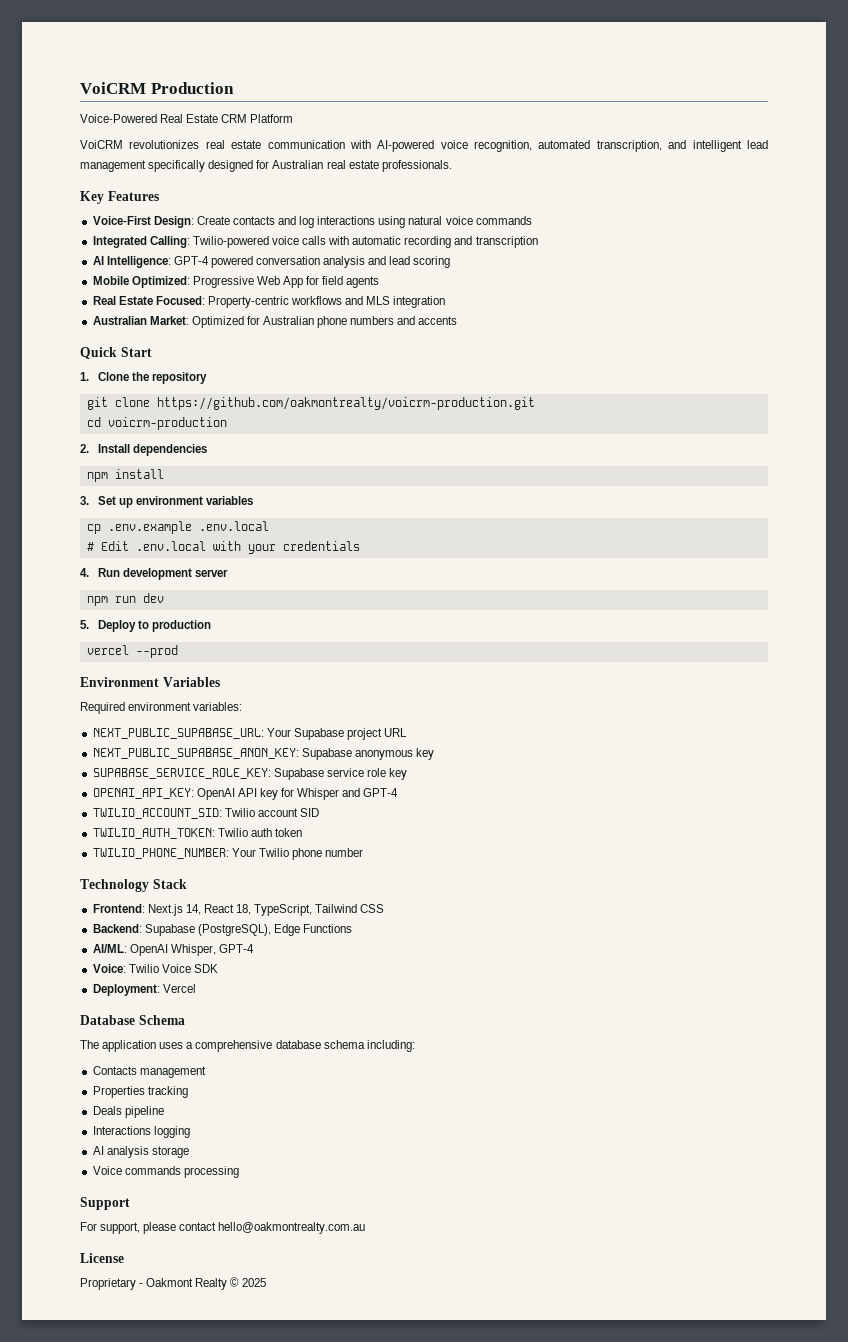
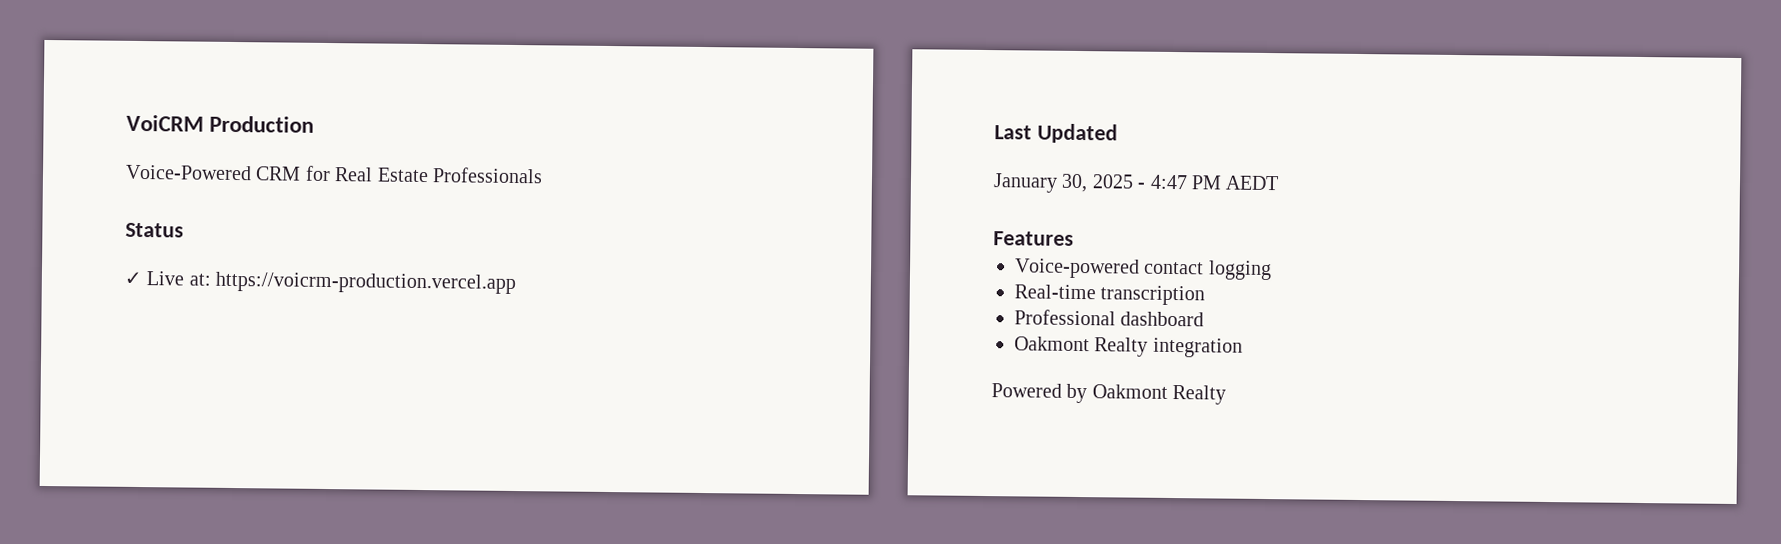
- Voice-Powered Real Estate CRM Platform
- VoiCRM revolutionizes real estate communication with AI-powered voice recognition, automated transcription, and intelligent lead management specifically designed for Australian real estate professionals.
- Key Features
- Voice-First Design: Create contacts and log interactions using natural voice commands
- Integrated Calling: Twilio-powered voice calls with automatic recording and transcription
- AI Intelligence: GPT-4 powered conversation analysis and lead scoring
- Mobile Optimized: Progressive Web App for field agents
- Real Estate Focused: Property-centric workflows and MLS integration
- Australian Market: Optimized for Australian phone numbers and accents
- Quick Start
- 1. Clone the repository
- git clone https://github.com/oakmontrealty/voicrm-production.git
- cd voicrm-production
- 2. Install dependencies
- npm install
- 3. Set up environment variables
- cp .env.example .env.local
- # Edit .env.local with your credentials
- 4. Run development server
- npm run dev
- 5. Deploy to production
- vercel --prod
- Environment Variables
- Required environment variables:
- NEXT_PUBLIC_SUPABASE_URL: Your Supabase project URL
- NEXT_PUBLIC_SUPABASE_ANON_KEY: Supabase anonymous key
- SUPABASE_SERVICE_ROLE_KEY: Supabase service role key
- OPENAI_API_KEY: OpenAI API key for Whisper and GPT-4
- TWILIO_ACCOUNT_SID: Twilio account SID
- TWILIO_AUTH_TOKEN: Twilio auth token
- TWILIO_PHONE_NUMBER: Your Twilio phone number
- Technology Stack
- Frontend: Next.js 14, React 18, TypeScript, Tailwind CSS
- Backend: Supabase (PostgreSQL), Edge Functions
- AI/ML: OpenAI Whisper, GPT-4
- Voice: Twilio Voice SDK
- Deployment: Vercel
- Database Schema
- The application uses a comprehensive database schema including:
- Contacts management
- Properties tracking
- Deals pipeline
- Interactions logging
- AI analysis storage
- Voice commands processing
- Support
- For support, please contact hello@oakmontrealty.com.au
- License
- Proprietary - Oakmont Realty © 2025
+ Voice-Powered CRM for Real Estate Professionals
+ Status
+ ✓ Live at: https://voicrm-production.vercel.app
+ Last Updated
+ January 30, 2025 - 4:47 PM AEDT
+ Features
+ Voice-powered contact logging
+ Real-time transcription
+ Professional dashboard
+ Oakmont Realty integration
+ Powered by Oakmont Realty

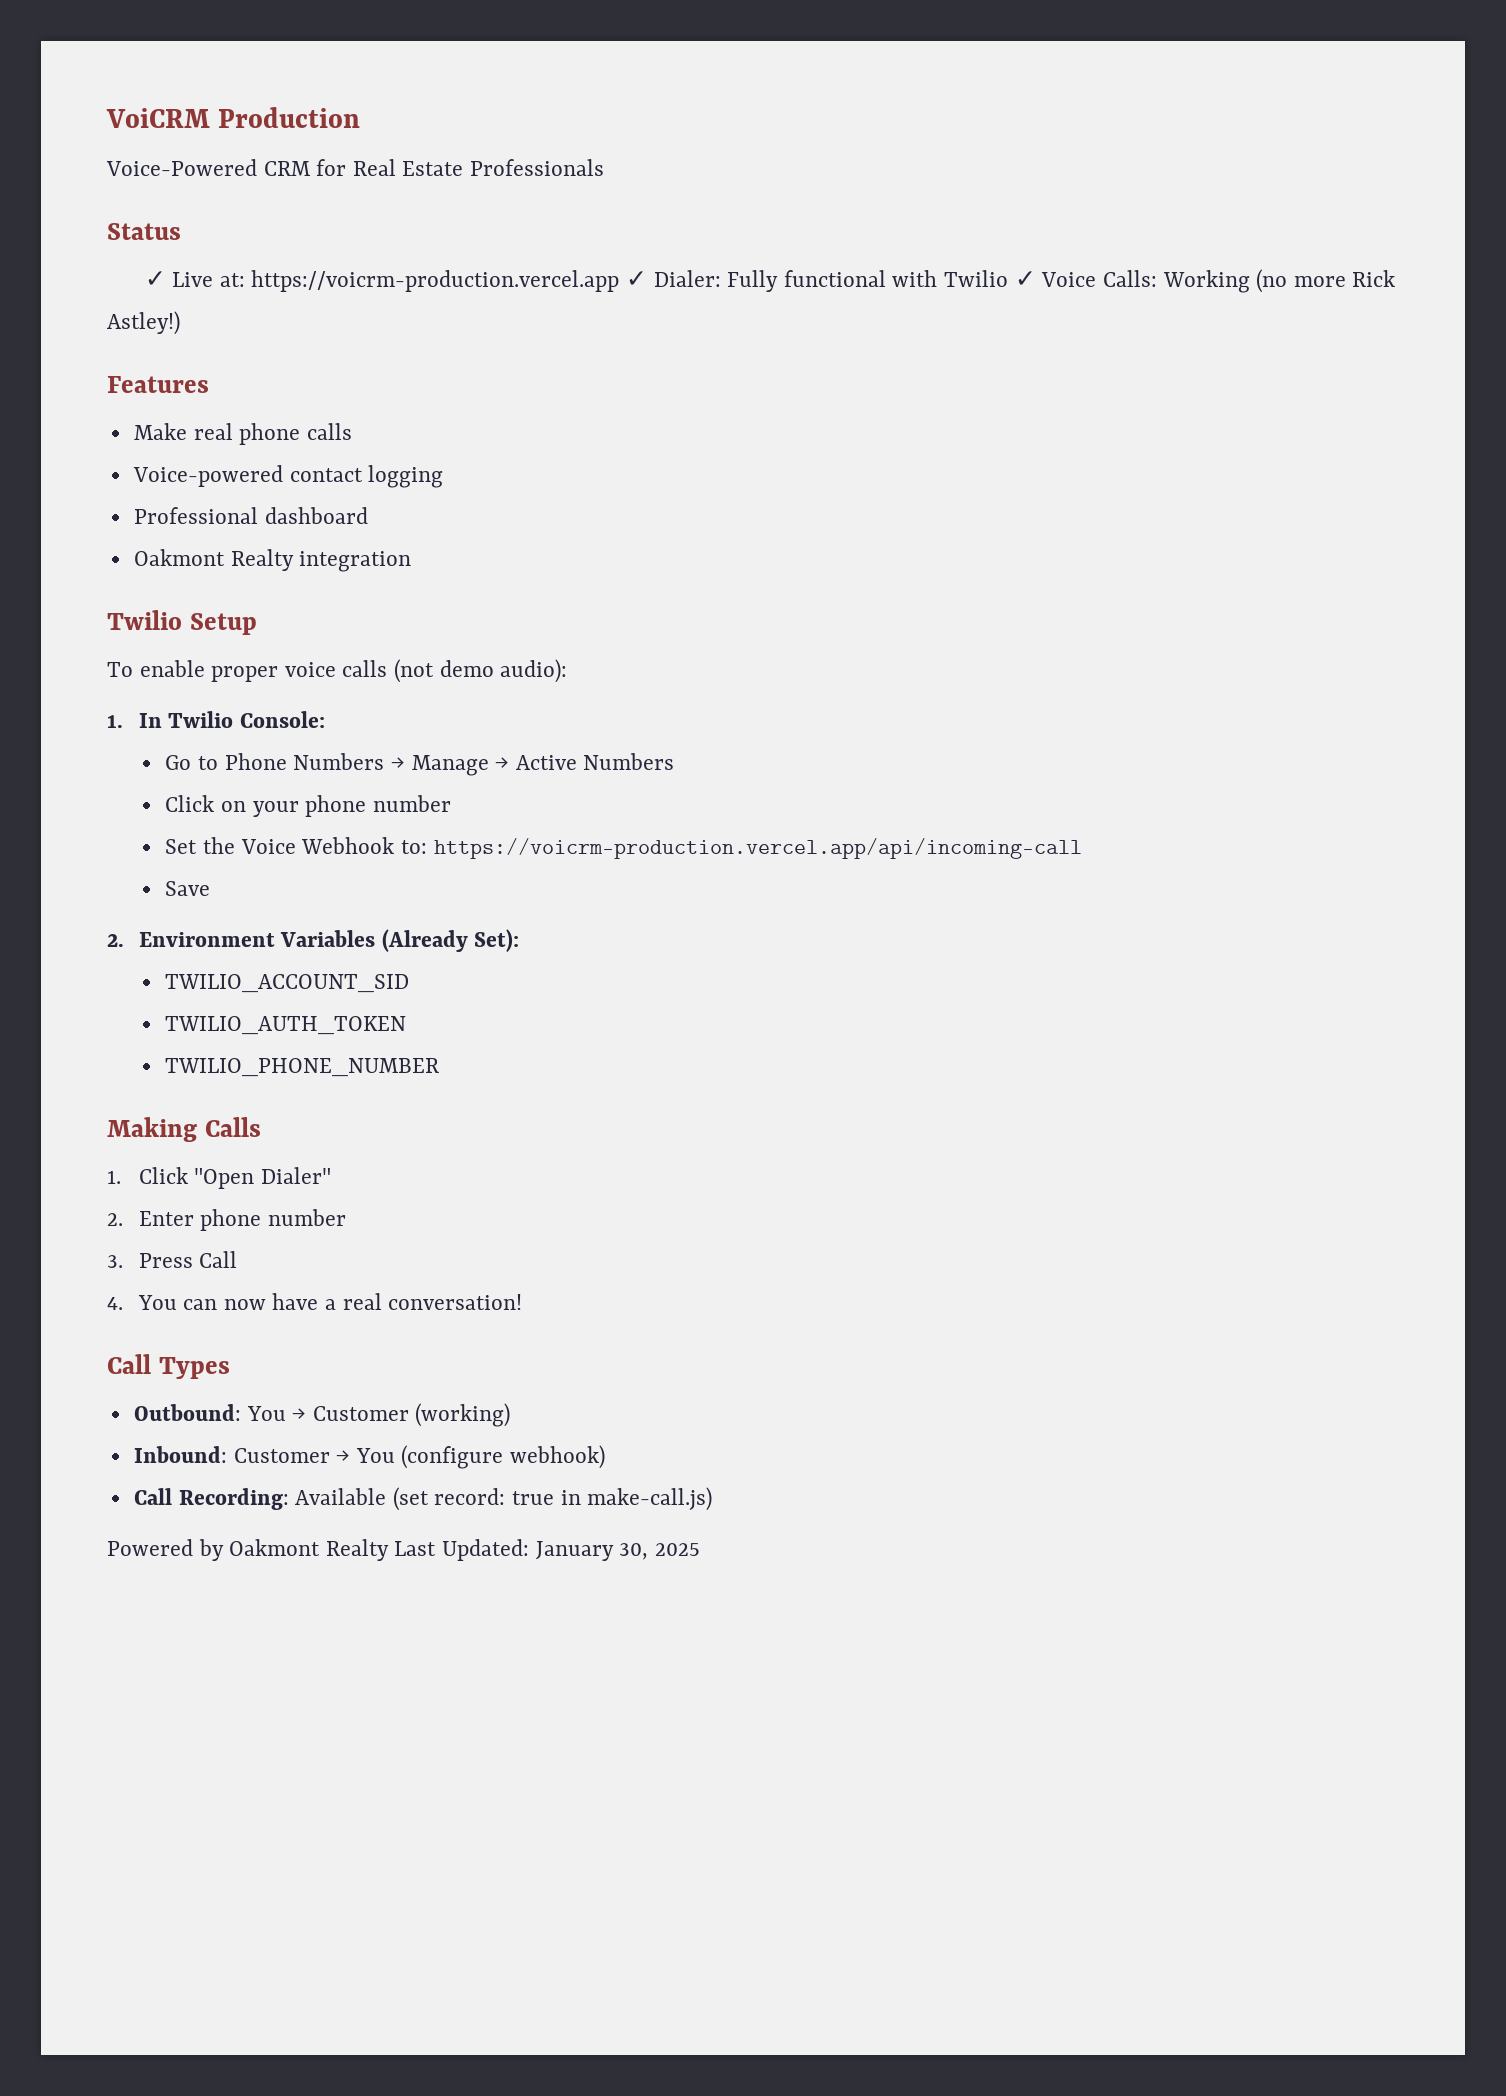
- ✓ Live at: https://voicrm-production.vercel.app
- Last Updated
- January 30, 2025 - 4:47 PM AEDT
+ ✓ Live at: https://voicrm-production.vercel.app ✓ Dialer: Fully functional with Twilio ✓ Voice Calls: Working (no more Rick Astley!)
  Features
+ Make real phone calls
- Real-time transcription
+ Twilio Setup
+ To enable proper voice calls (not demo audio):
+ 1. In Twilio Console:
+ Go to Phone Numbers → Manage → Active Numbers
+ Click on your phone number
+ Set the Voice Webhook to: https://voicrm-production.vercel.app/api/incoming-call
+ Save
+ 2. Environment Variables (Already Set):
+ TWILIO_ACCOUNT_SID
+ TWILIO_AUTH_TOKEN
+ TWILIO_PHONE_NUMBER
+ Making Calls
+ 1. Click "Open Dialer"
+ 2. Enter phone number
+ 3. Press Call
+ 4. You can now have a real conversation!
+ Call Types
+ Outbound: You → Customer (working)
+ Inbound: Customer → You (configure webhook)
+ Call Recording: Available (set record: true in make-call.js)
- Powered by Oakmont Realty
+ Powered by Oakmont Realty Last Updated: January 30, 2025

